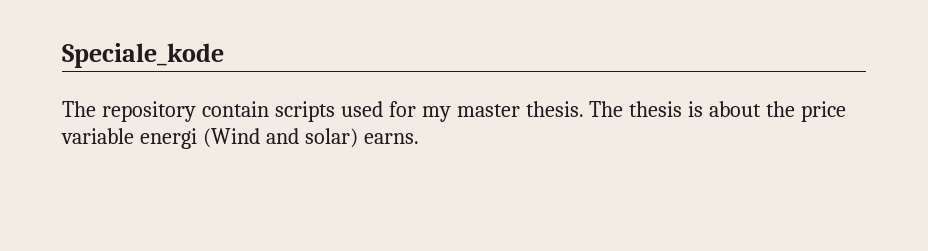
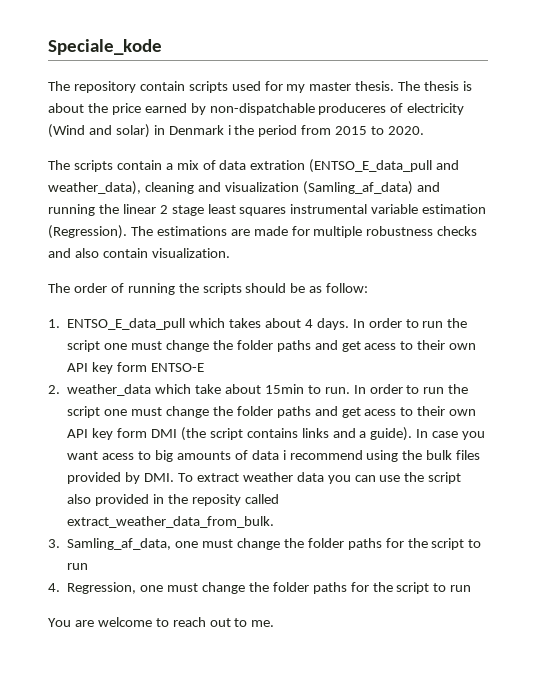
- The thesis is about the price variable energi (Wind and solar) earns.
+ The thesis is about the price earned by non-dispatchable produceres of electricity (Wind and solar) in Denmark i the period from 2015 to 2020.
+ The scripts contain a mix of data extration (ENTSO_E_data_pull and weather_data), cleaning and visualization (Samling_af_data) and running the linear 2 stage least squares instrumental variable estimation (Regression). The estimations are made for multiple robustness checks and also contain visualization.
+ The order of running the scripts should be as follow:
+ 1. ENTSO_E_data_pull which takes about 4 days. In order to run the script one must change the folder paths and get acess to their own API key form ENTSO-E
+ 2. weather_data which take about 15min to run. In order to run the script one must change the folder paths and get acess to their own API key form DMI (the script contains links and a guide). In case you want acess to big amounts of data i recommend using the bulk files provided by DMI. To extract weather data you can use the script also provided in the reposity called extract_weather_data_from_bulk.
+ 3. Samling_af_data, one must change the folder paths for the script to run
+ 4. Regression, one must change the folder paths for the script to run
+ You are welcome to reach out to me.

